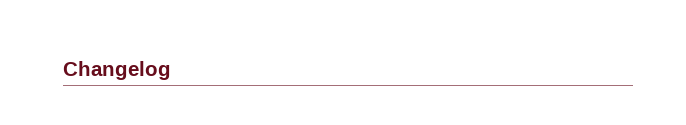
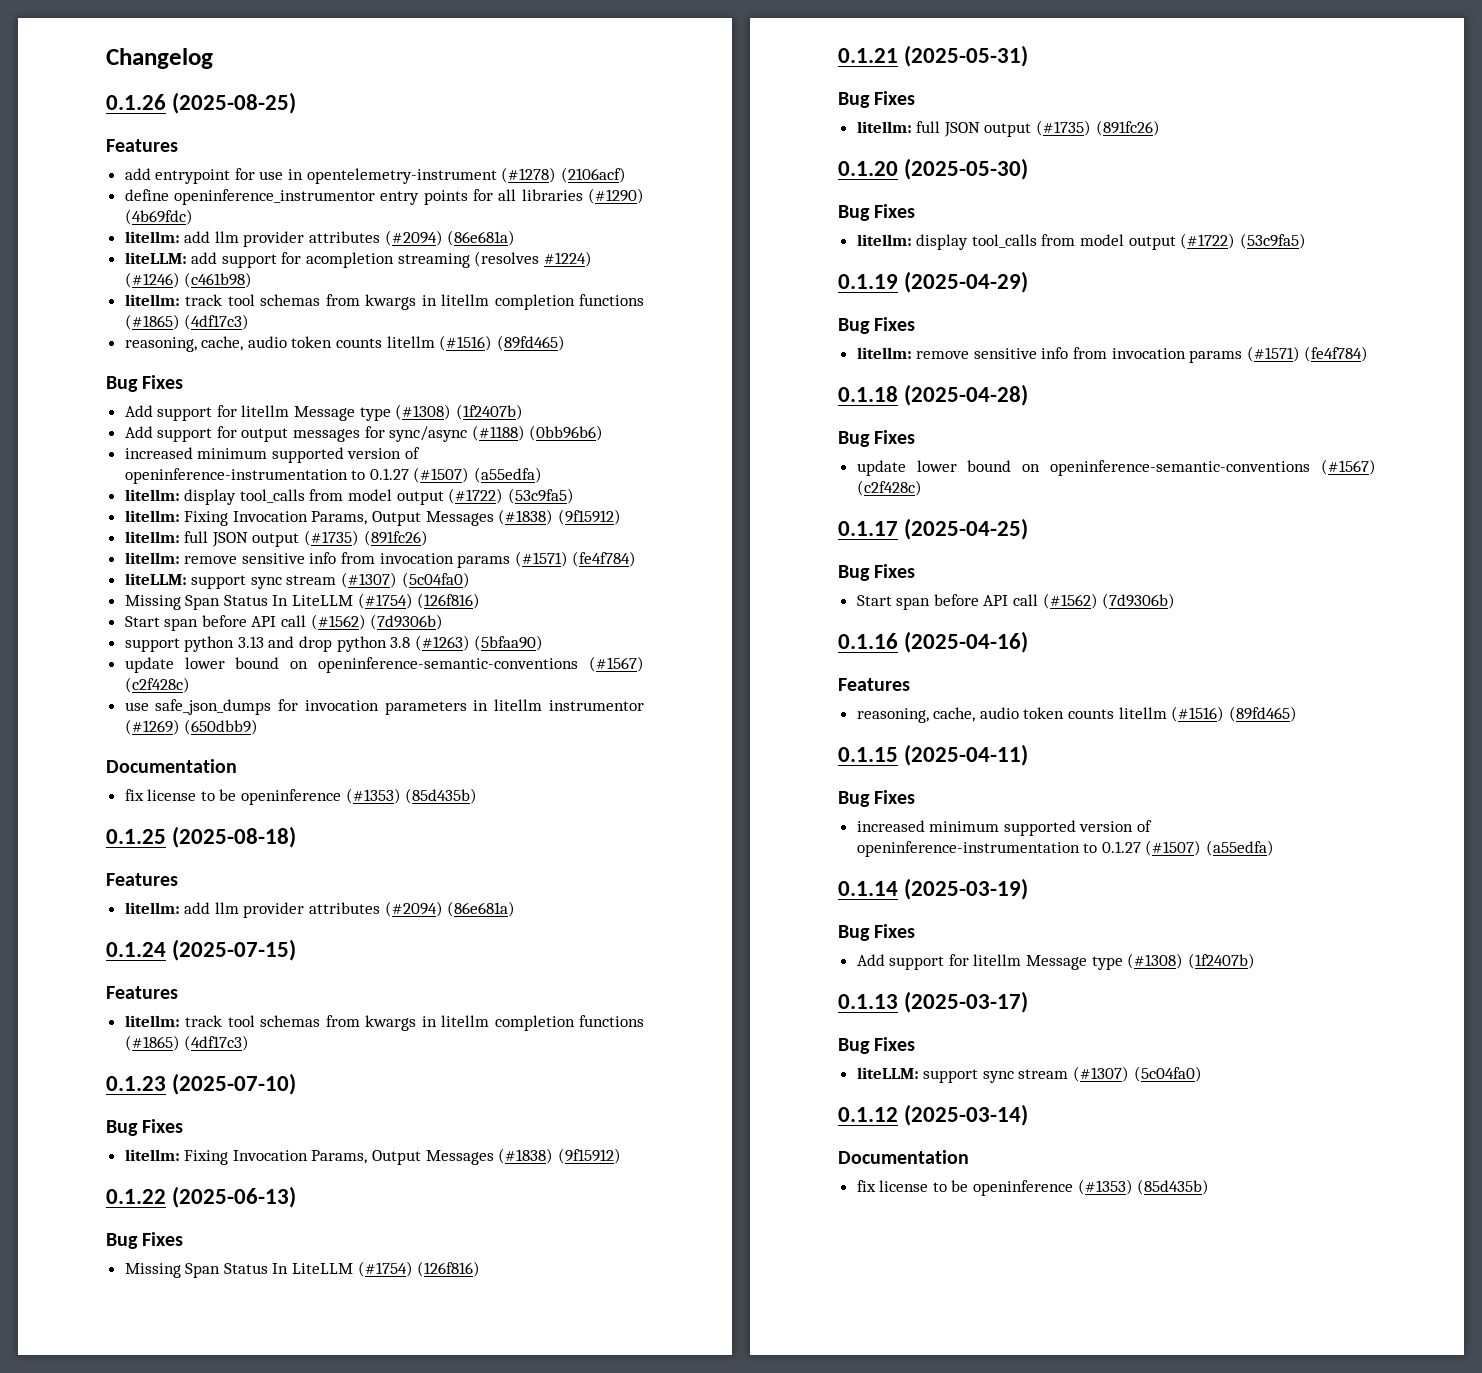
+ 0.1.26 (2025-08-25)
+ Features
+ add entrypoint for use in opentelemetry-instrument (#1278) (2106acf)
+ define openinference_instrumentor entry points for all libraries (#1290) (4b69fdc)
+ litellm: add llm provider attributes (#2094) (86e681a)
+ liteLLM: add support for acompletion streaming (resolves #1224) (#1246) (c461b98)
+ litellm: track tool schemas from kwargs in litellm completion functions (#1865) (4df17c3)
+ reasoning, cache, audio token counts litellm (#1516) (89fd465)
+ Bug Fixes
+ Add support for litellm Message type (#1308) (1f2407b)
+ Add support for output messages for sync/async (#1188) (0bb96b6)
+ increased minimum supported version of openinference-instrumentation to 0.1.27 (#1507) (a55edfa)
+ litellm: display tool_calls from model output (#1722) (53c9fa5)
+ litellm: Fixing Invocation Params, Output Messages (#1838) (9f15912)
+ litellm: full JSON output (#1735) (891fc26)
+ litellm: remove sensitive info from invocation params (#1571) (fe4f784)
+ liteLLM: support sync stream (#1307) (5c04fa0)
+ Missing Span Status In LiteLLM (#1754) (126f816)
+ Start span before API call (#1562) (7d9306b)
+ support python 3.13 and drop python 3.8 (#1263) (5bfaa90)
+ update lower bound on openinference-semantic-conventions (#1567) (c2f428c)
+ use safe_json_dumps for invocation parameters in litellm instrumentor (#1269) (650dbb9)
+ Documentation
+ fix license to be openinference (#1353) (85d435b)
+ 0.1.25 (2025-08-18)
+ Features
+ litellm: add llm provider attributes (#2094) (86e681a)
+ 0.1.24 (2025-07-15)
+ Features
+ litellm: track tool schemas from kwargs in litellm completion functions (#1865) (4df17c3)
+ 0.1.23 (2025-07-10)
+ Bug Fixes
+ litellm: Fixing Invocation Params, Output Messages (#1838) (9f15912)
+ 0.1.22 (2025-06-13)
+ Bug Fixes
+ Missing Span Status In LiteLLM (#1754) (126f816)
+ 0.1.21 (2025-05-31)
+ Bug Fixes
+ litellm: full JSON output (#1735) (891fc26)
+ 0.1.20 (2025-05-30)
+ Bug Fixes
+ litellm: display tool_calls from model output (#1722) (53c9fa5)
+ 0.1.19 (2025-04-29)
+ Bug Fixes
+ litellm: remove sensitive info from invocation params (#1571) (fe4f784)
+ 0.1.18 (2025-04-28)
+ Bug Fixes
+ update lower bound on openinference-semantic-conventions (#1567) (c2f428c)
+ 0.1.17 (2025-04-25)
+ Bug Fixes
+ Start span before API call (#1562) (7d9306b)
+ 0.1.16 (2025-04-16)
+ Features
+ reasoning, cache, audio token counts litellm (#1516) (89fd465)
+ 0.1.15 (2025-04-11)
+ Bug Fixes
+ increased minimum supported version of openinference-instrumentation to 0.1.27 (#1507) (a55edfa)
+ 0.1.14 (2025-03-19)
+ Bug Fixes
+ Add support for litellm Message type (#1308) (1f2407b)
+ 0.1.13 (2025-03-17)
+ Bug Fixes
+ liteLLM: support sync stream (#1307) (5c04fa0)
+ 0.1.12 (2025-03-14)
+ Documentation
+ fix license to be openinference (#1353) (85d435b)

